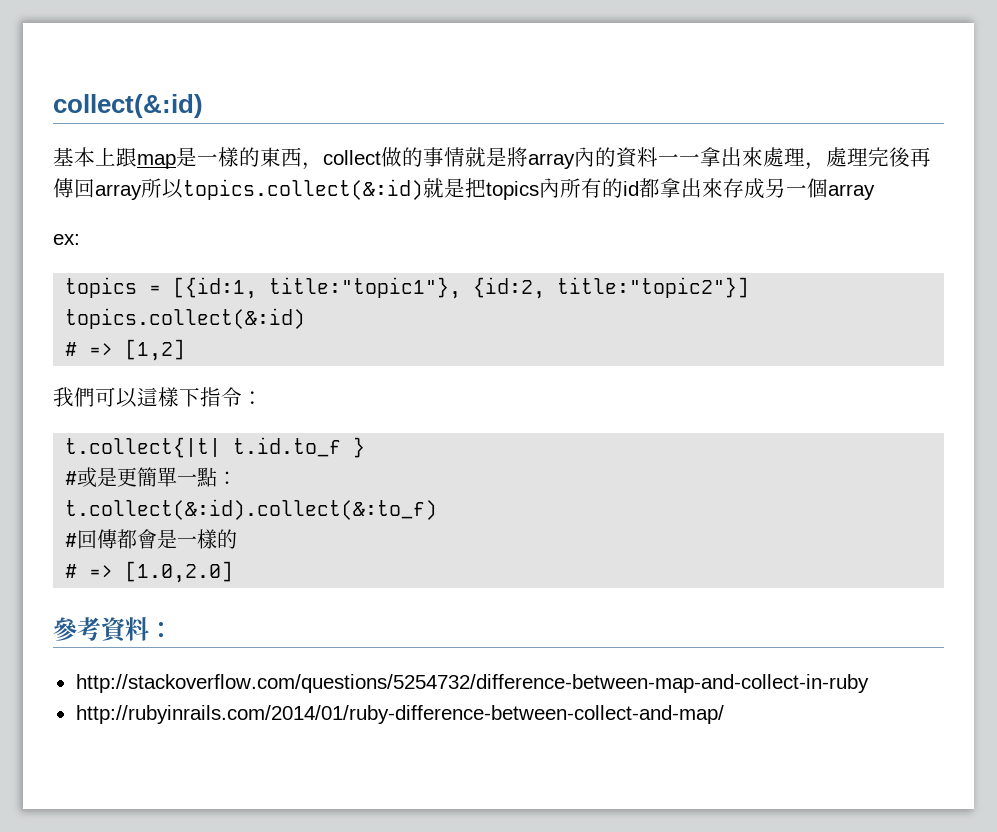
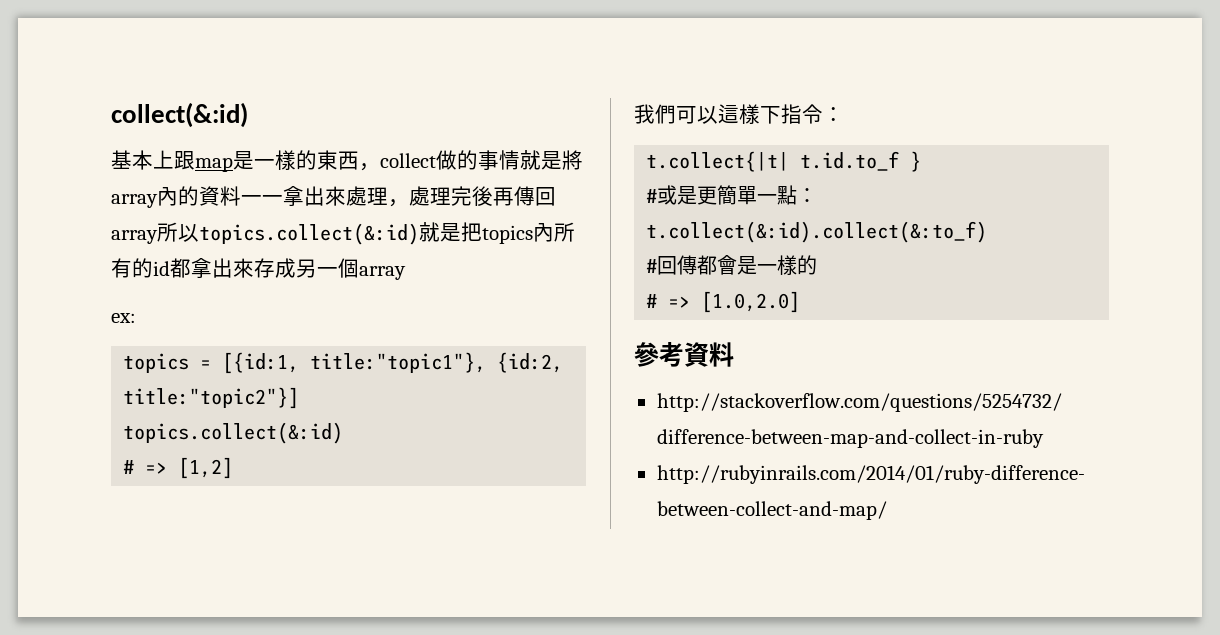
- 參考資料：
+ 參考資料

